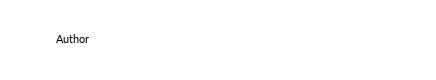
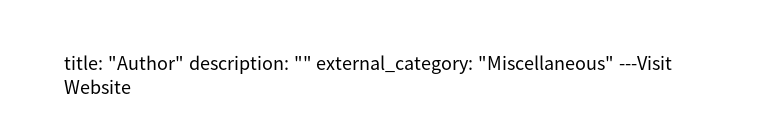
- Author
+ title: "Author" description: "" external_category: "Miscellaneous" ---Visit Website

